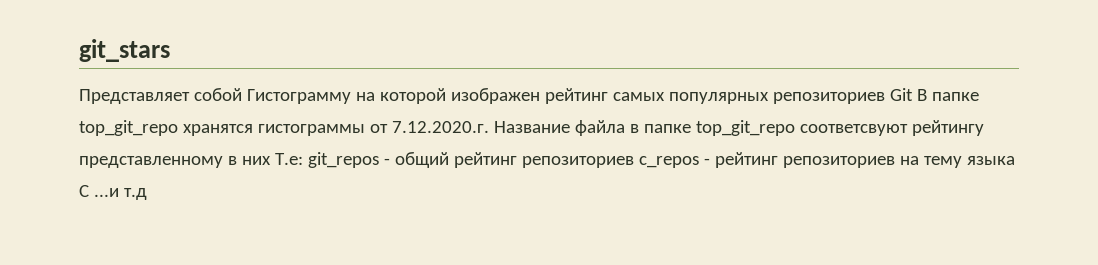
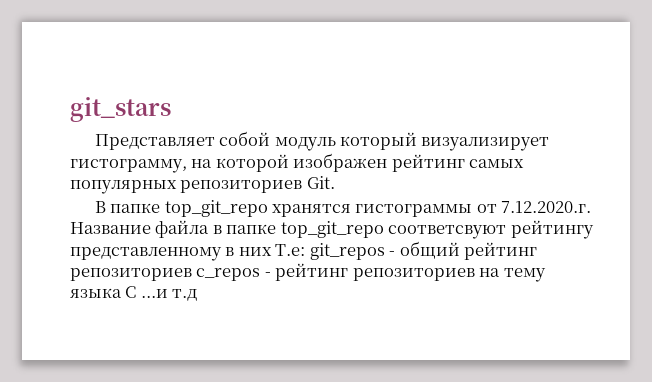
- Представляет собой Гистограмму на которой изображен рейтинг самых популярных репозиториев Git В папке top_git_repo хранятся гистограммы от 7.12.2020.г. Название файла в папке top_git_repo соответсвуют рейтингу представленному в них Т.е: git_repos - общий рейтинг репозиториев c_repos - рейтинг репозиториев на тему языка С ...и т.д
+ Представляет собой модуль который визуализирует гистограмму, на которой изображен рейтинг самых популярных репозиториев Git.
+ В папке top_git_repo хранятся гистограммы от 7.12.2020.г. Название файла в папке top_git_repo соответсвуют рейтингу представленному в них Т.е: git_repos - общий рейтинг репозиториев c_repos - рейтинг репозиториев на тему языка С ...и т.д

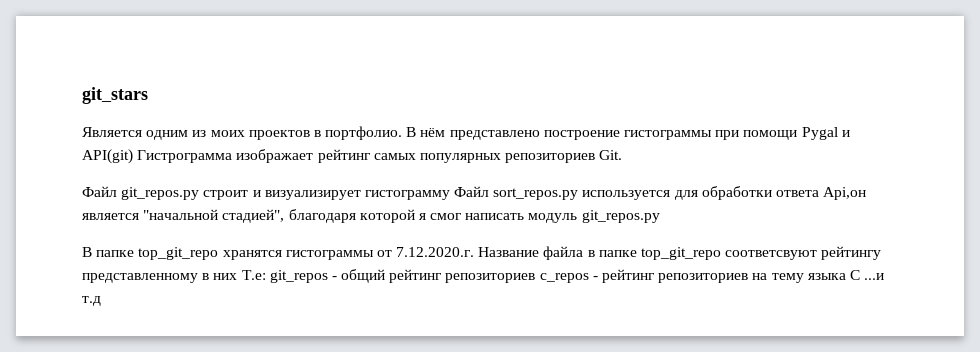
- Представляет собой модуль который визуализирует гистограмму, на которой изображен рейтинг самых популярных репозиториев Git.
+ Является одним из моих проектов в портфолио. В нём представлено построение гистограммы при помощи Pygal и API(git) Гистрограмма изображает рейтинг самых популярных репозиториев Git.
+ Файл git_repos.py строит и визуализирует гистограмму Файл sort_repos.py используется для обработки ответа Api,он является "начальной стадией", благодаря которой я смог написать модуль git_repos.py

